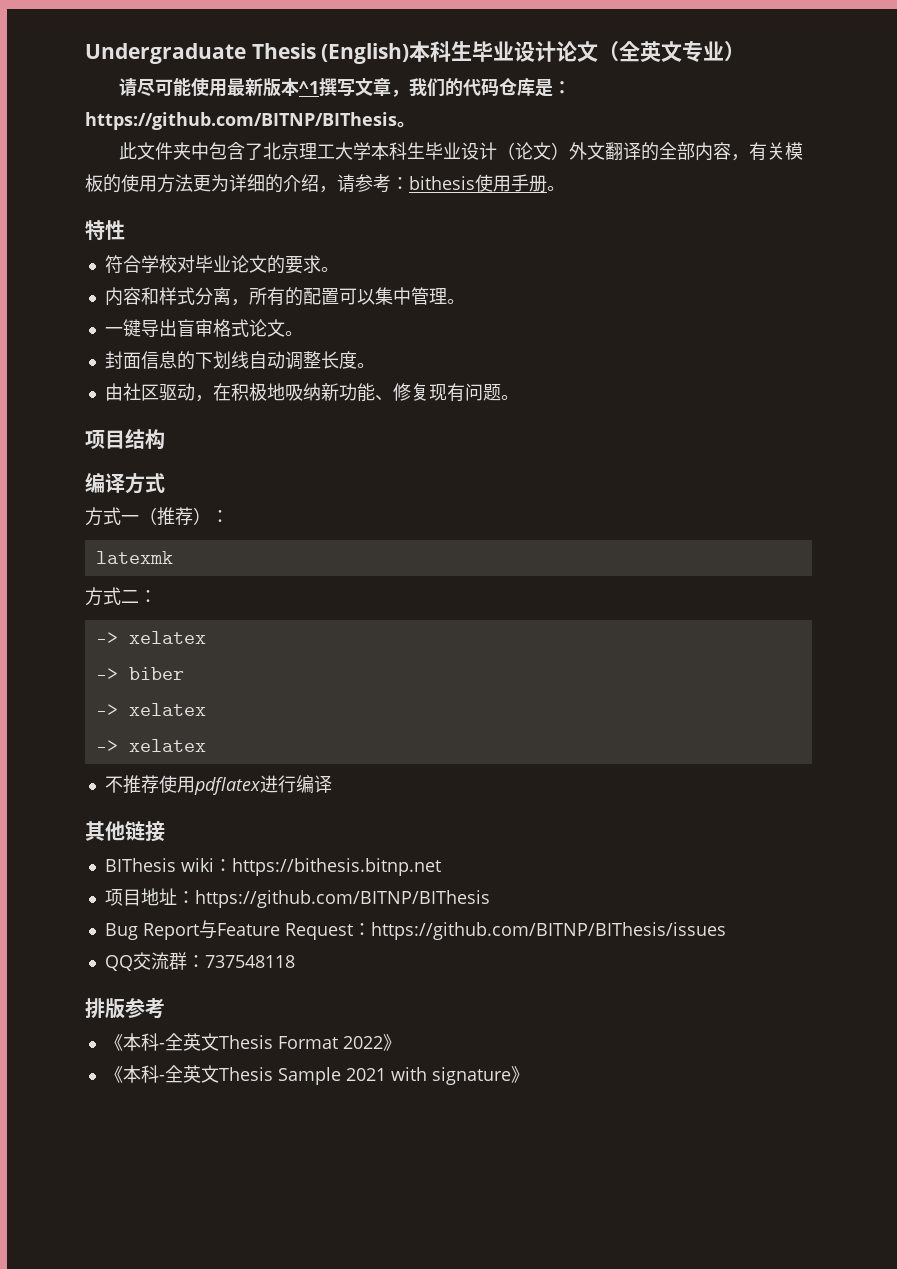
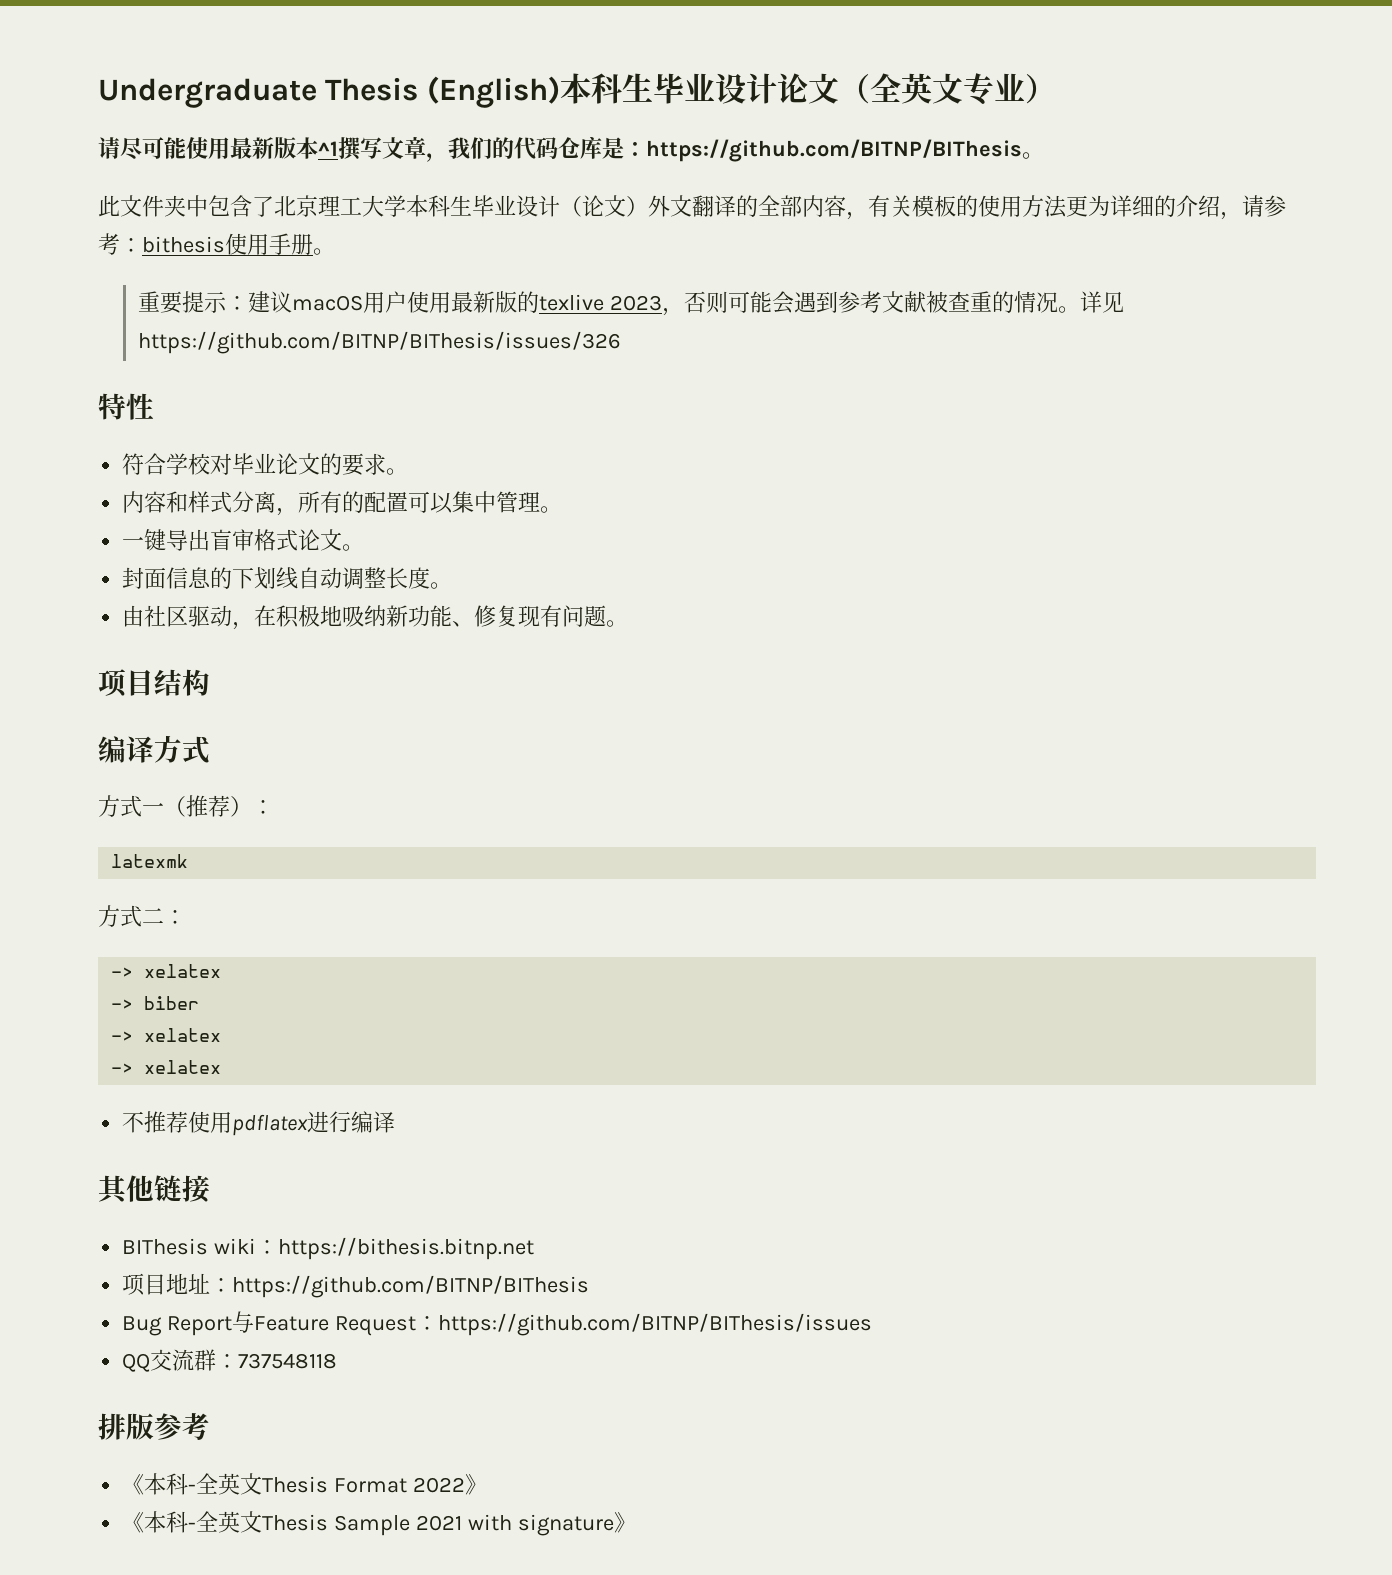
+ 重要提示：建议macOS用户使用最新版的texlive 2023，否则可能会遇到参考文献被查重的情况。详见https://github.com/BITNP/BIThesis/issues/326

